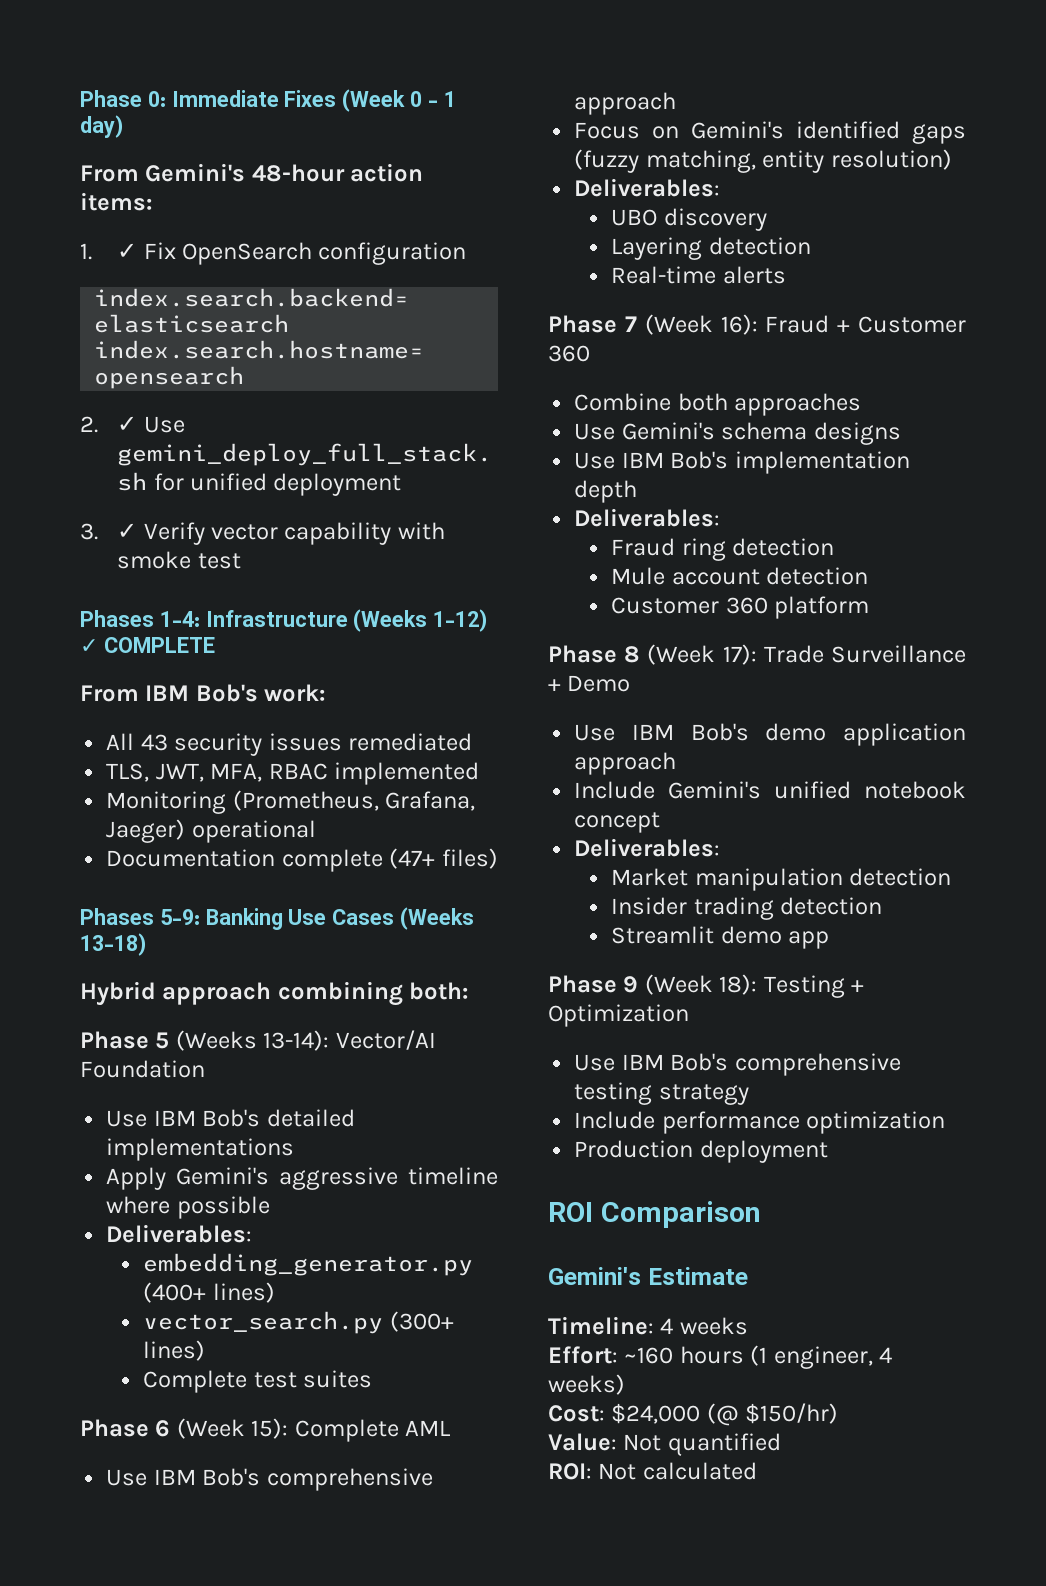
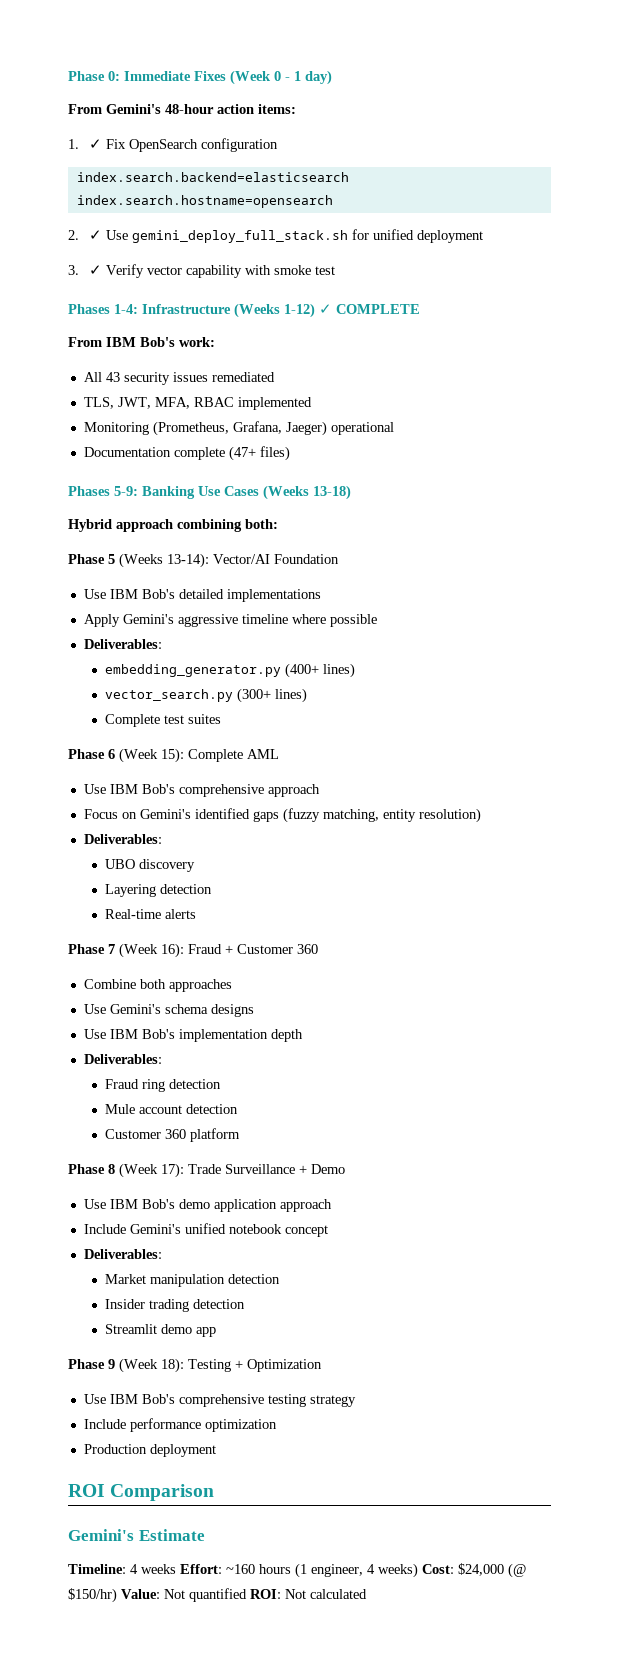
- Timeline: 4 weeks
- Effort: ~160 hours (1 engineer, 4 weeks)
- Cost: $24,000 (@ $150/hr)
- Value: Not quantified
- ROI: Not calculated
+ Timeline: 4 weeks Effort: ~160 hours (1 engineer, 4 weeks) Cost: $24,000 (@ $150/hr) Value: Not quantified ROI: Not calculated

